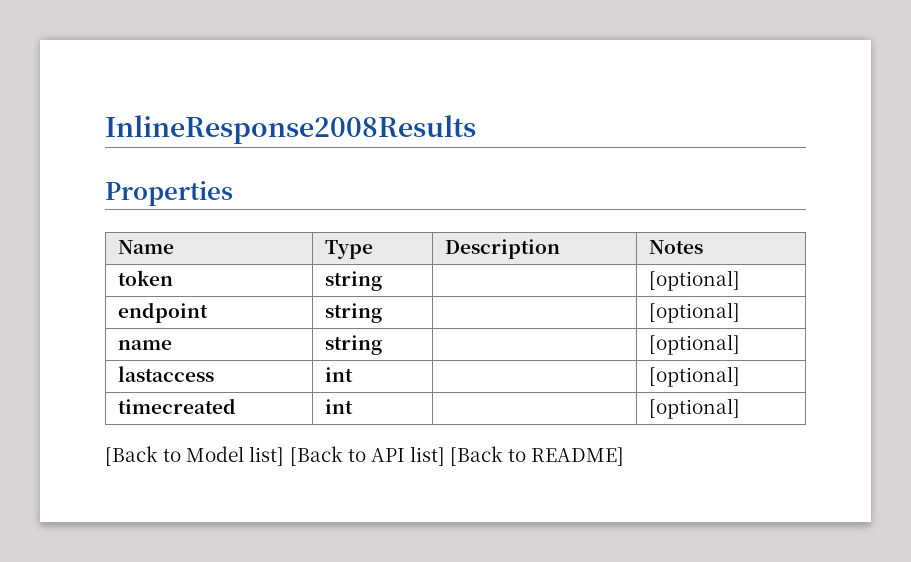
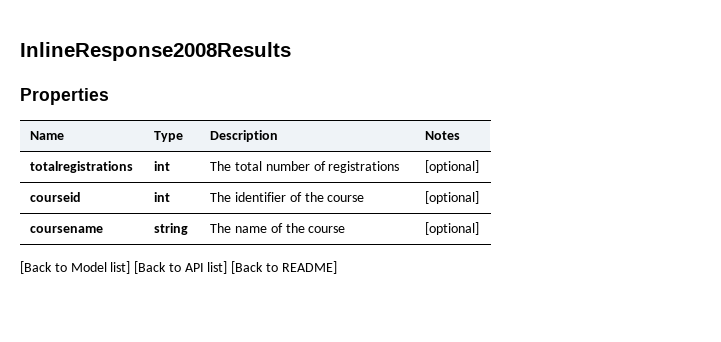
- token | string | | [optional]
- endpoint | string | | [optional]
- name | string | | [optional]
- lastaccess | int | | [optional]
- timecreated | int | | [optional]
+ totalregistrations | int | The total number of registrations | [optional]
+ courseid | int | The identifier of the course | [optional]
+ coursename | string | The name of the course | [optional]

